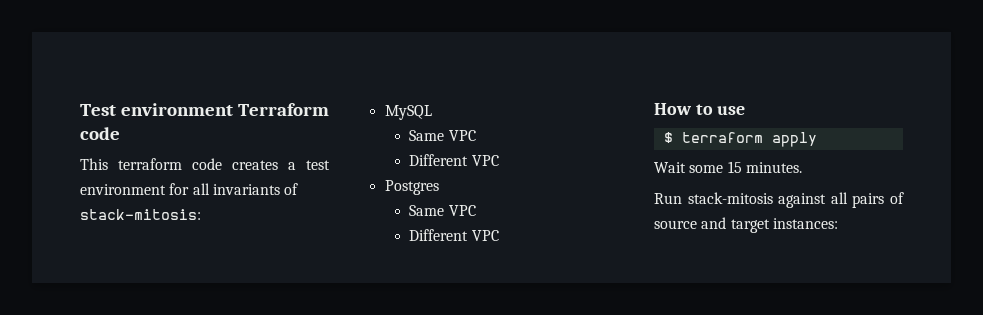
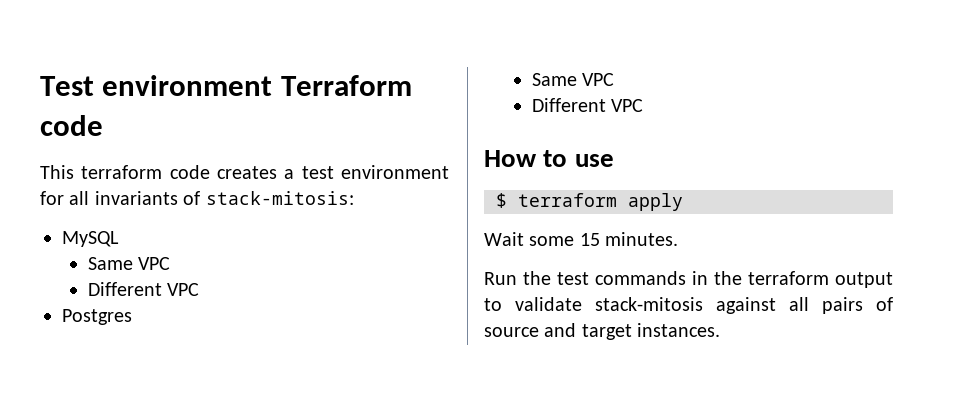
- Run stack-mitosis against all pairs of source and target instances:
+ Run the test commands in the terraform output to validate stack-mitosis against all pairs of source and target instances.

